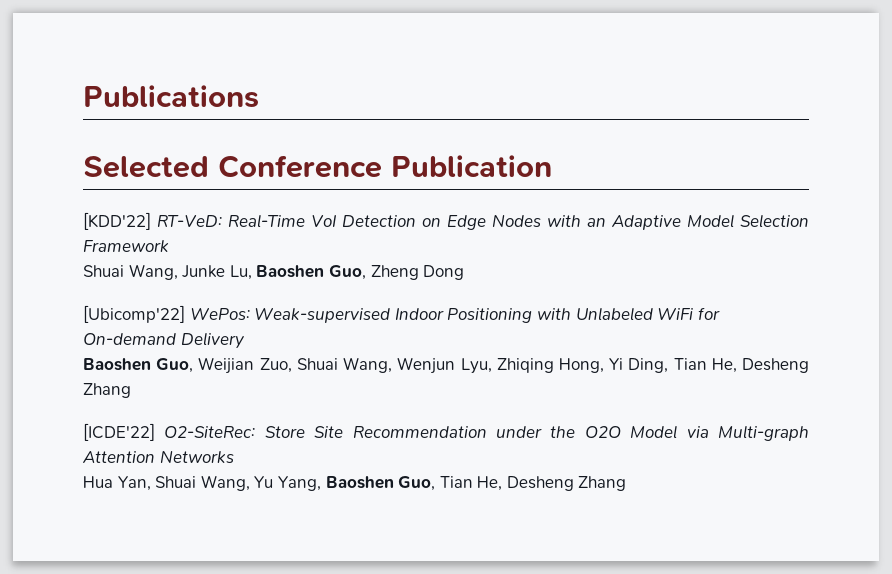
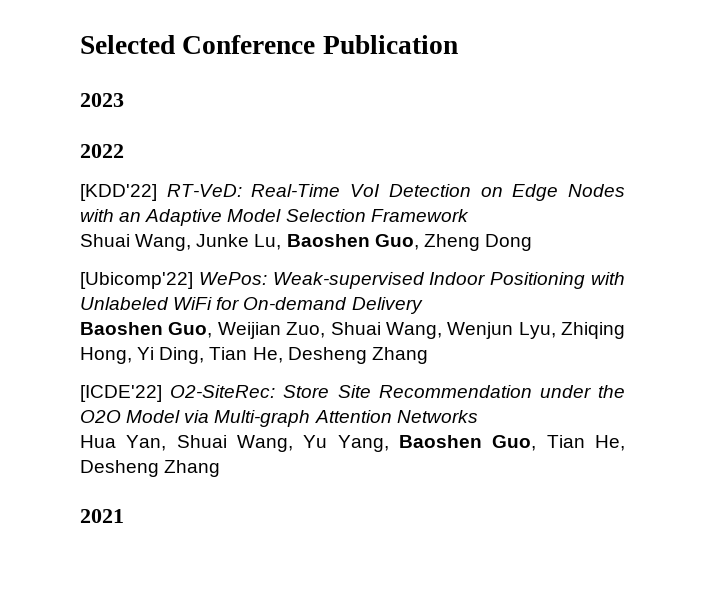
- Publications
+ 2023
+ 2022
+ 2021

